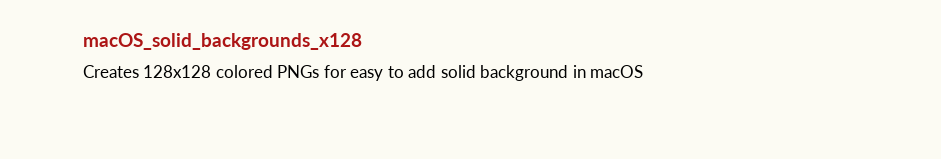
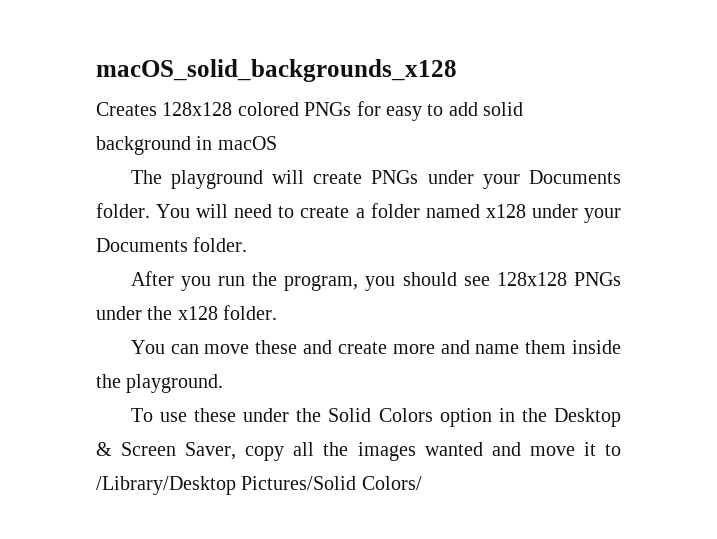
+ The playground will create PNGs under your Documents folder. You will need to create a folder named x128 under your Documents folder.
+ After you run the program, you should see 128x128 PNGs under the x128 folder.
+ You can move these and create more and name them inside the playground.
+ To use these under the Solid Colors option in the Desktop & Screen Saver, copy all the images wanted and move it to /Library/Desktop Pictures/Solid Colors/

